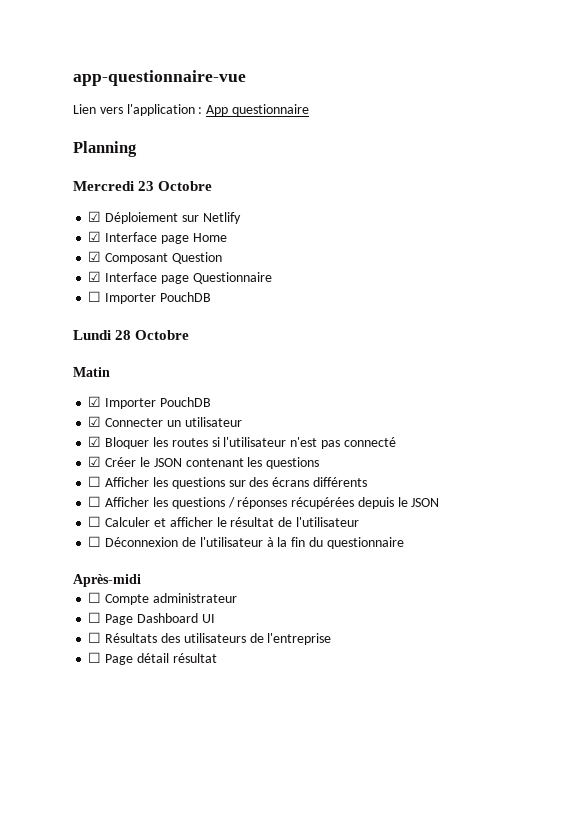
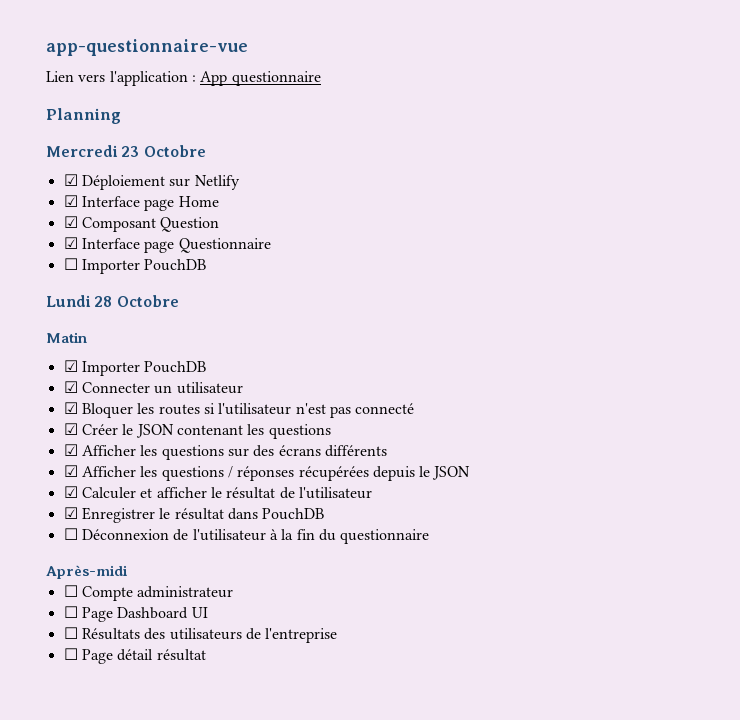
- ☐ Afficher les questions sur des écrans différents
+ ☑ Afficher les questions sur des écrans différents
- ☐ Afficher les questions / réponses récupérées depuis le JSON
+ ☑ Afficher les questions / réponses récupérées depuis le JSON
- ☐ Calculer et afficher le résultat de l'utilisateur
+ ☑ Calculer et afficher le résultat de l'utilisateur
+ ☑ Enregistrer le résultat dans PouchDB

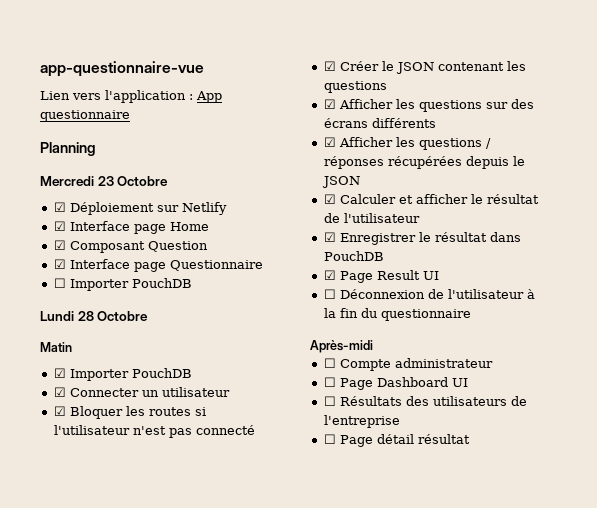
+ ☑ Page Result UI

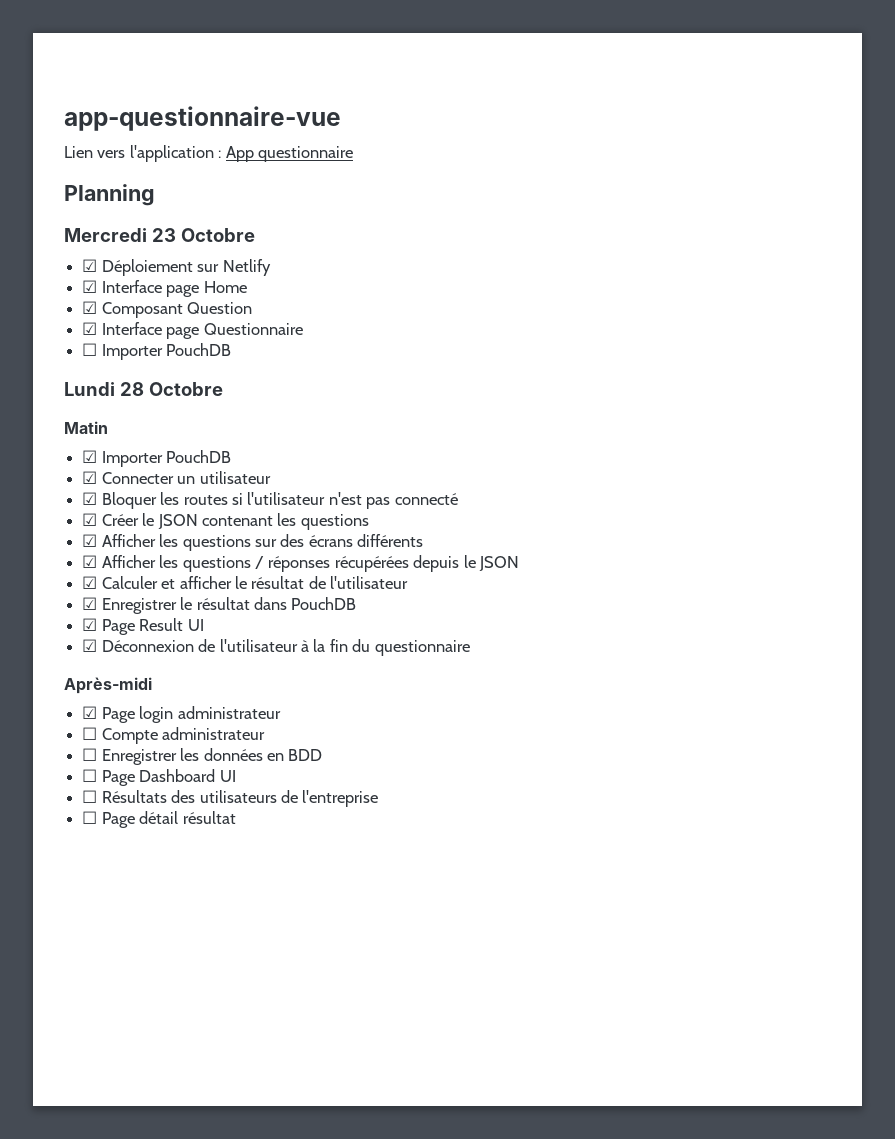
- ☐ Déconnexion de l'utilisateur à la fin du questionnaire
+ ☑ Déconnexion de l'utilisateur à la fin du questionnaire
+ ☑ Page login administrateur
+ ☐ Enregistrer les données en BDD

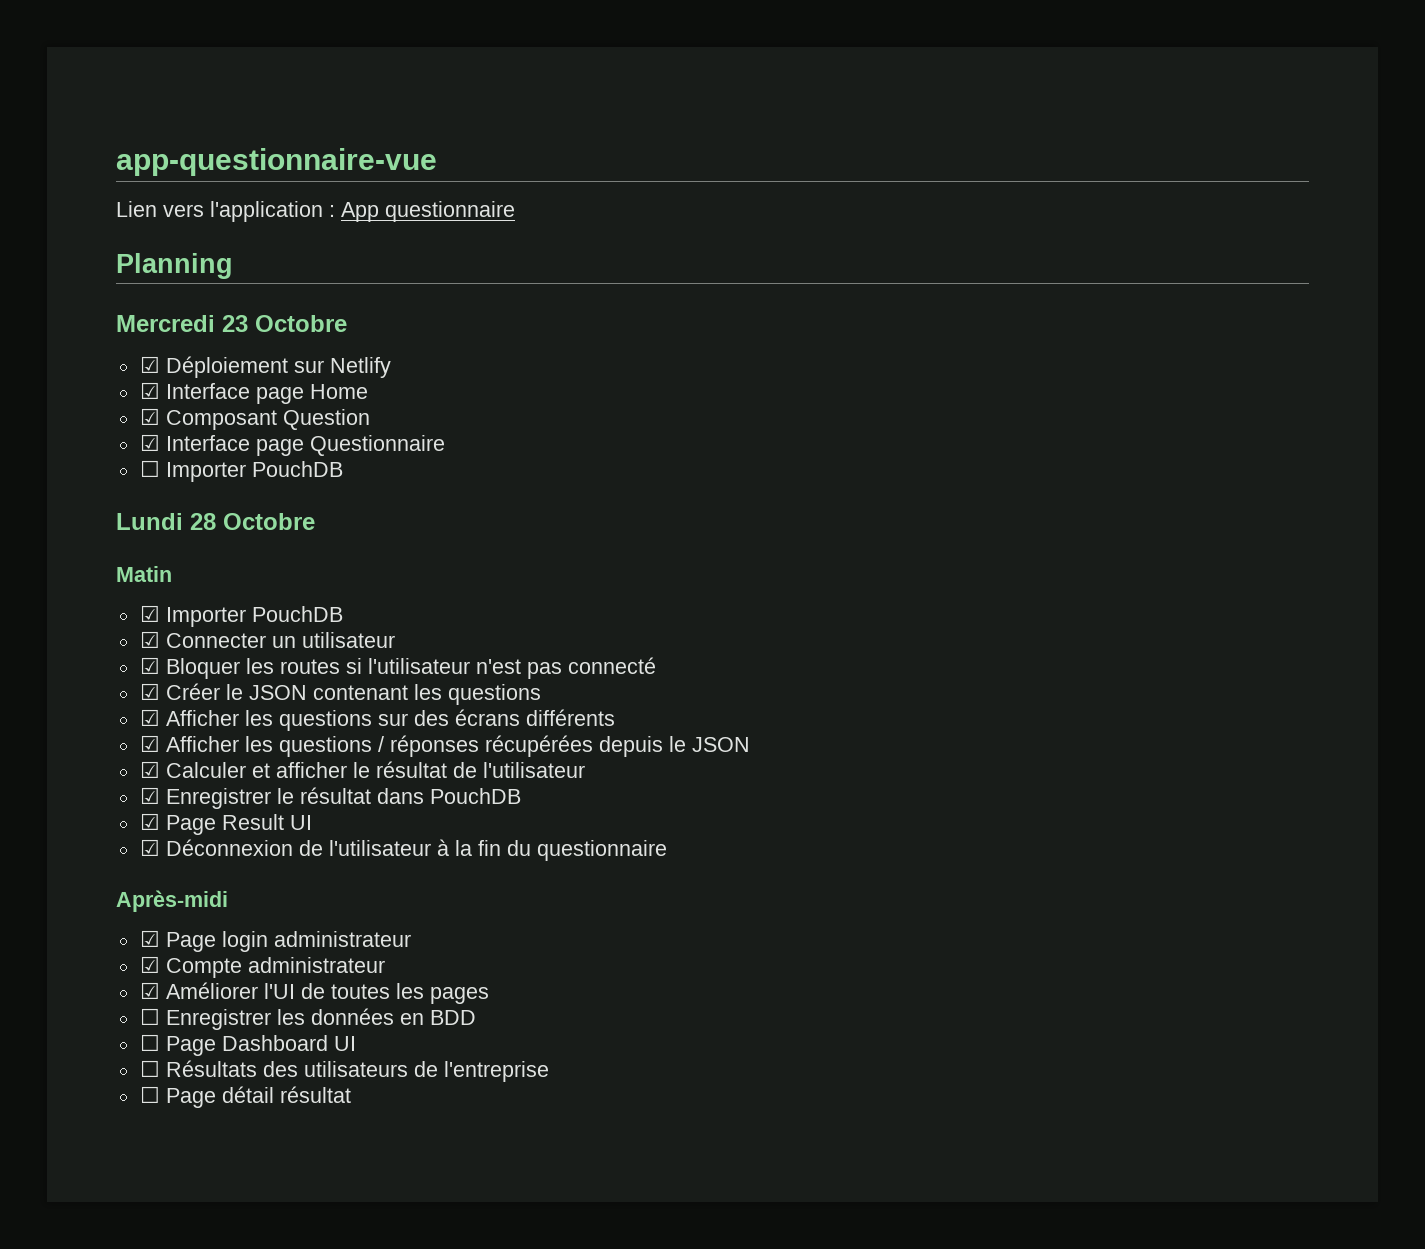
- ☐ Compte administrateur
+ ☑ Compte administrateur
+ ☑ Améliorer l'UI de toutes les pages

